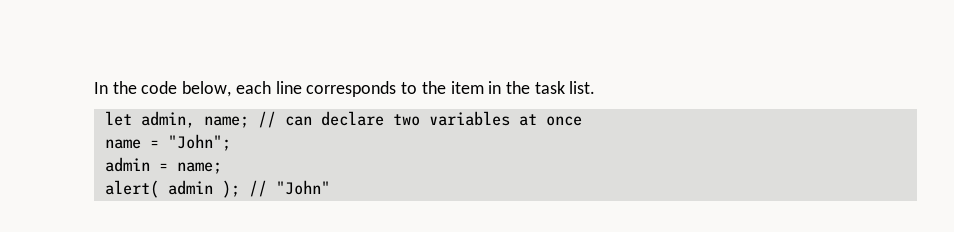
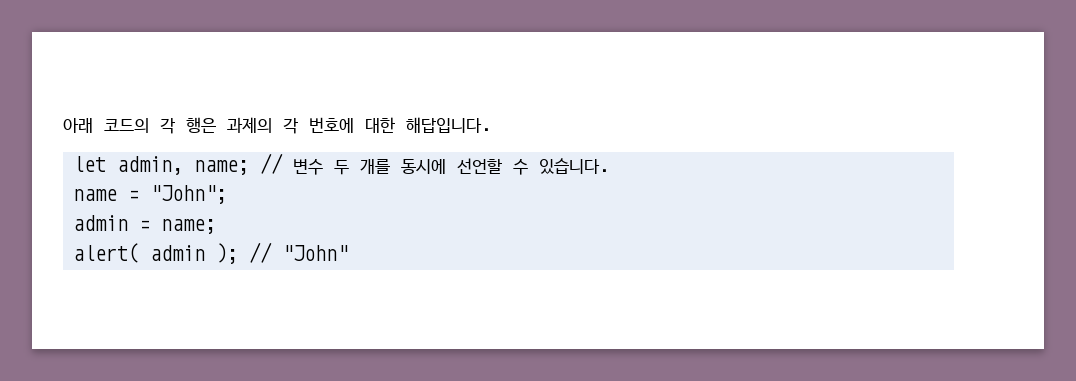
- In the code below, each line corresponds to the item in the task list.
- let admin, name; // can declare two variables at once
+ 아래 코드의 각 행은 과제의 각 번호에 대한 해답입니다.
+ let admin, name; // 변수 두 개를 동시에 선언할 수 있습니다.

